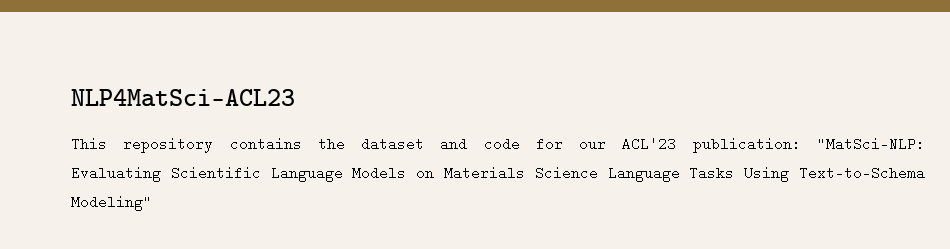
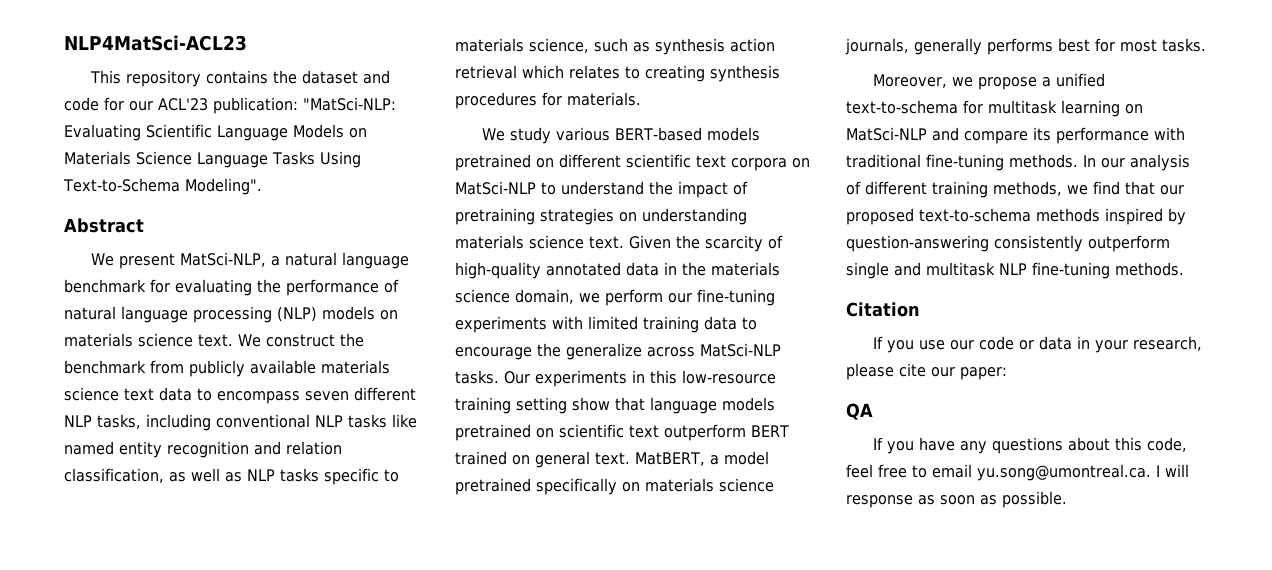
- This repository contains the dataset and code for our ACL'23 publication: "MatSci-NLP: Evaluating Scientific Language Models on Materials Science Language Tasks Using Text-to-Schema Modeling"
+ This repository contains the dataset and code for our ACL'23 publication: "MatSci-NLP: Evaluating Scientific Language Models on Materials Science Language Tasks Using Text-to-Schema Modeling".
+ Abstract
+ We present MatSci-NLP, a natural language benchmark for evaluating the performance of natural language processing (NLP) models on materials science text. We construct the benchmark from publicly available materials science text data to encompass seven different NLP tasks, including conventional NLP tasks like named entity recognition and relation classification, as well as NLP tasks specific to materials science, such as synthesis action retrieval which relates to creating synthesis procedures for materials.
+ We study various BERT-based models pretrained on different scientific text corpora on MatSci-NLP to understand the impact of pretraining strategies on understanding materials science text. Given the scarcity of high-quality annotated data in the materials science domain, we perform our fine-tuning experiments with limited training data to encourage the generalize across MatSci-NLP tasks. Our experiments in this low-resource training setting show that language models pretrained on scientific text outperform BERT trained on general text. MatBERT, a model pretrained specifically on materials science journals, generally performs best for most tasks.
+ Moreover, we propose a unified text-to-schema for multitask learning on MatSci-NLP and compare its performance with traditional fine-tuning methods. In our analysis of different training methods, we find that our proposed text-to-schema methods inspired by question-answering consistently outperform single and multitask NLP fine-tuning methods.
+ Citation
+ If you use our code or data in your research, please cite our paper:
+ QA
+ If you have any questions about this code, feel free to email yu.song@umontreal.ca. I will response as soon as possible.

